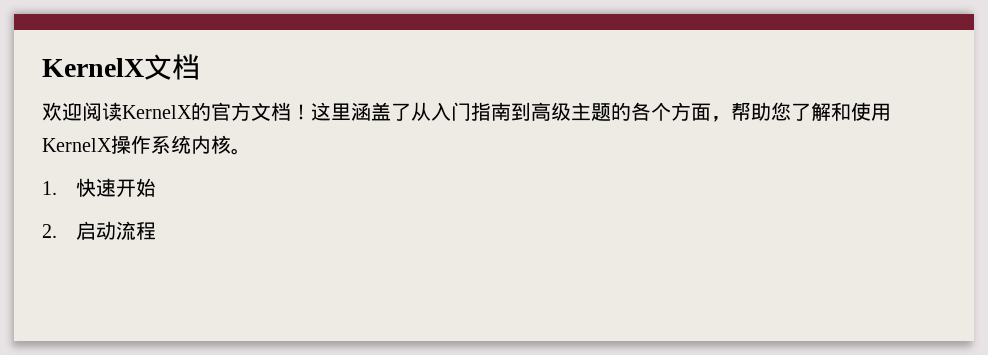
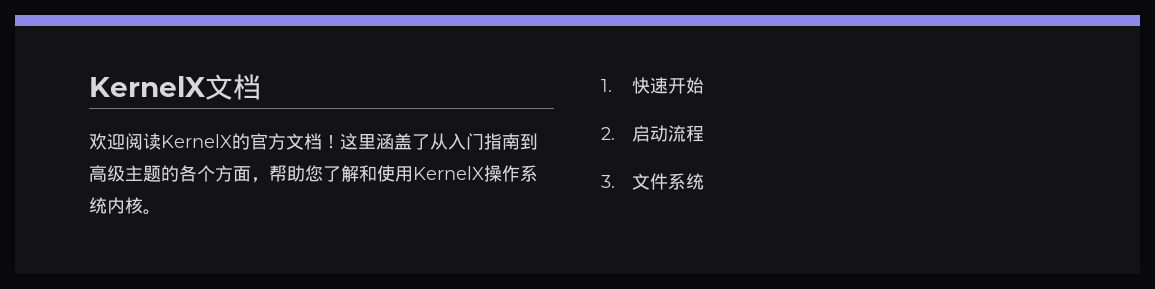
+ 3.文件系统

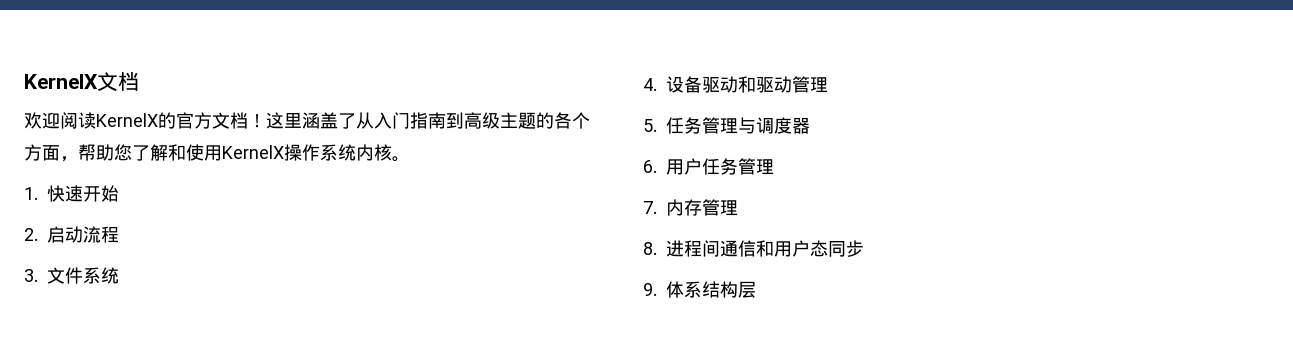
+ 4.设备驱动和驱动管理
+ 5.任务管理与调度器
+ 6.用户任务管理
+ 7.内存管理
+ 8.进程间通信和用户态同步
+ 9.体系结构层

